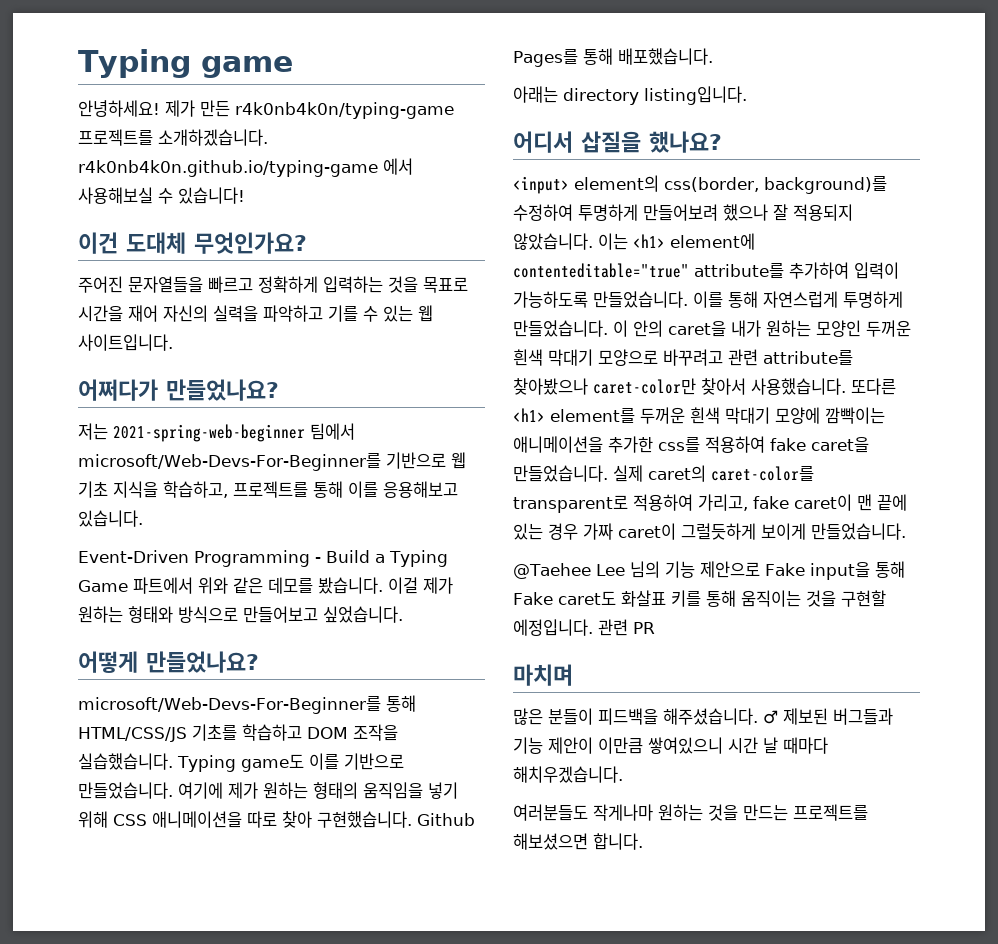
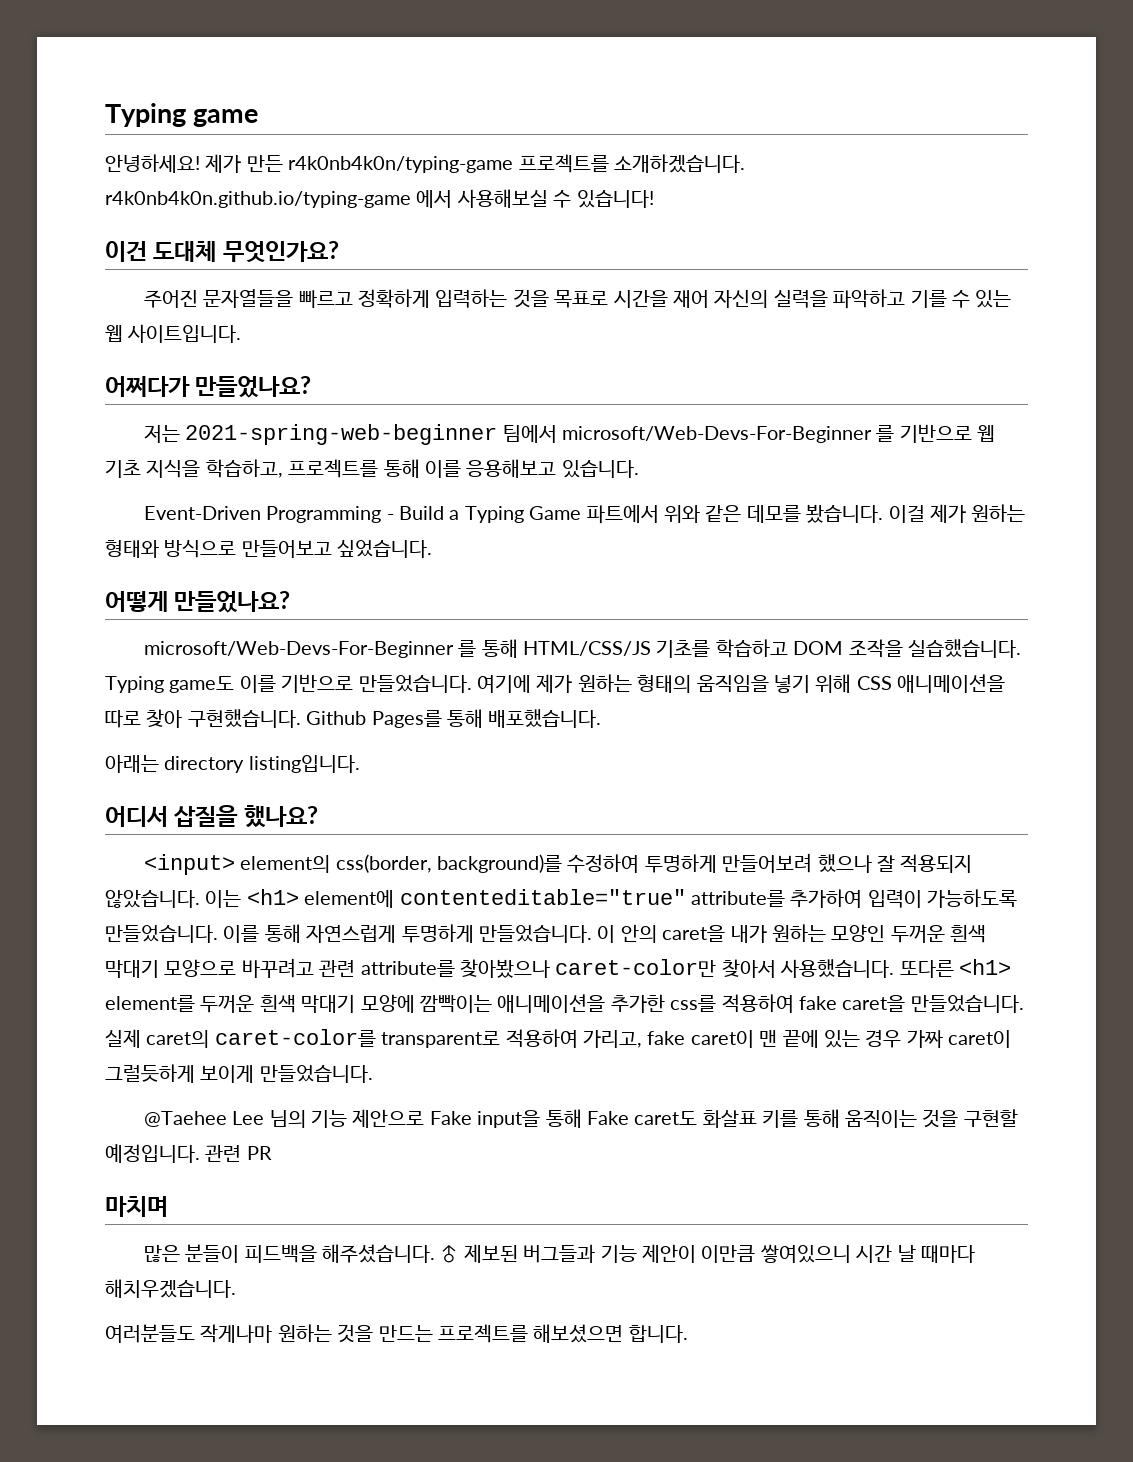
- 저는 2021-spring-web-beginner 팀에서 microsoft/Web-Devs-For-Beginner를 기반으로 웹 기초 지식을 학습하고, 프로젝트를 통해 이를 응용해보고 있습니다.
+ 저는 2021-spring-web-beginner 팀에서 microsoft/Web-Devs-For-Beginner 를 기반으로 웹 기초 지식을 학습하고, 프로젝트를 통해 이를 응용해보고 있습니다.
- microsoft/Web-Devs-For-Beginner를 통해 HTML/CSS/JS 기초를 학습하고 DOM 조작을 실습했습니다.
+ microsoft/Web-Devs-For-Beginner 를 통해 HTML/CSS/JS 기초를 학습하고 DOM 조작을 실습했습니다.
- @Taehee Lee 님의 기능 제안으로 Fake input을 통해 Fake caret도 화살표 키를 통해 움직이는 것을 구현할 에정입니다.
+ @Taehee Lee 님의 기능 제안으로 Fake input을 통해 Fake caret도 화살표 키를 통해 움직이는 것을 구현할 예정입니다.

